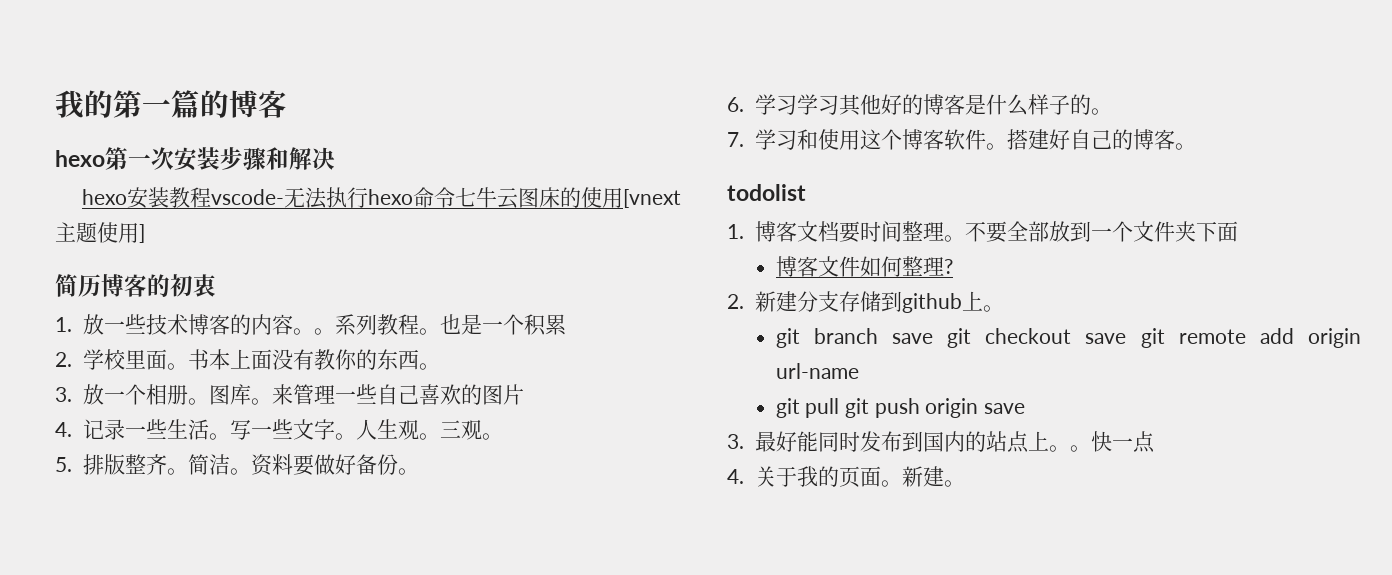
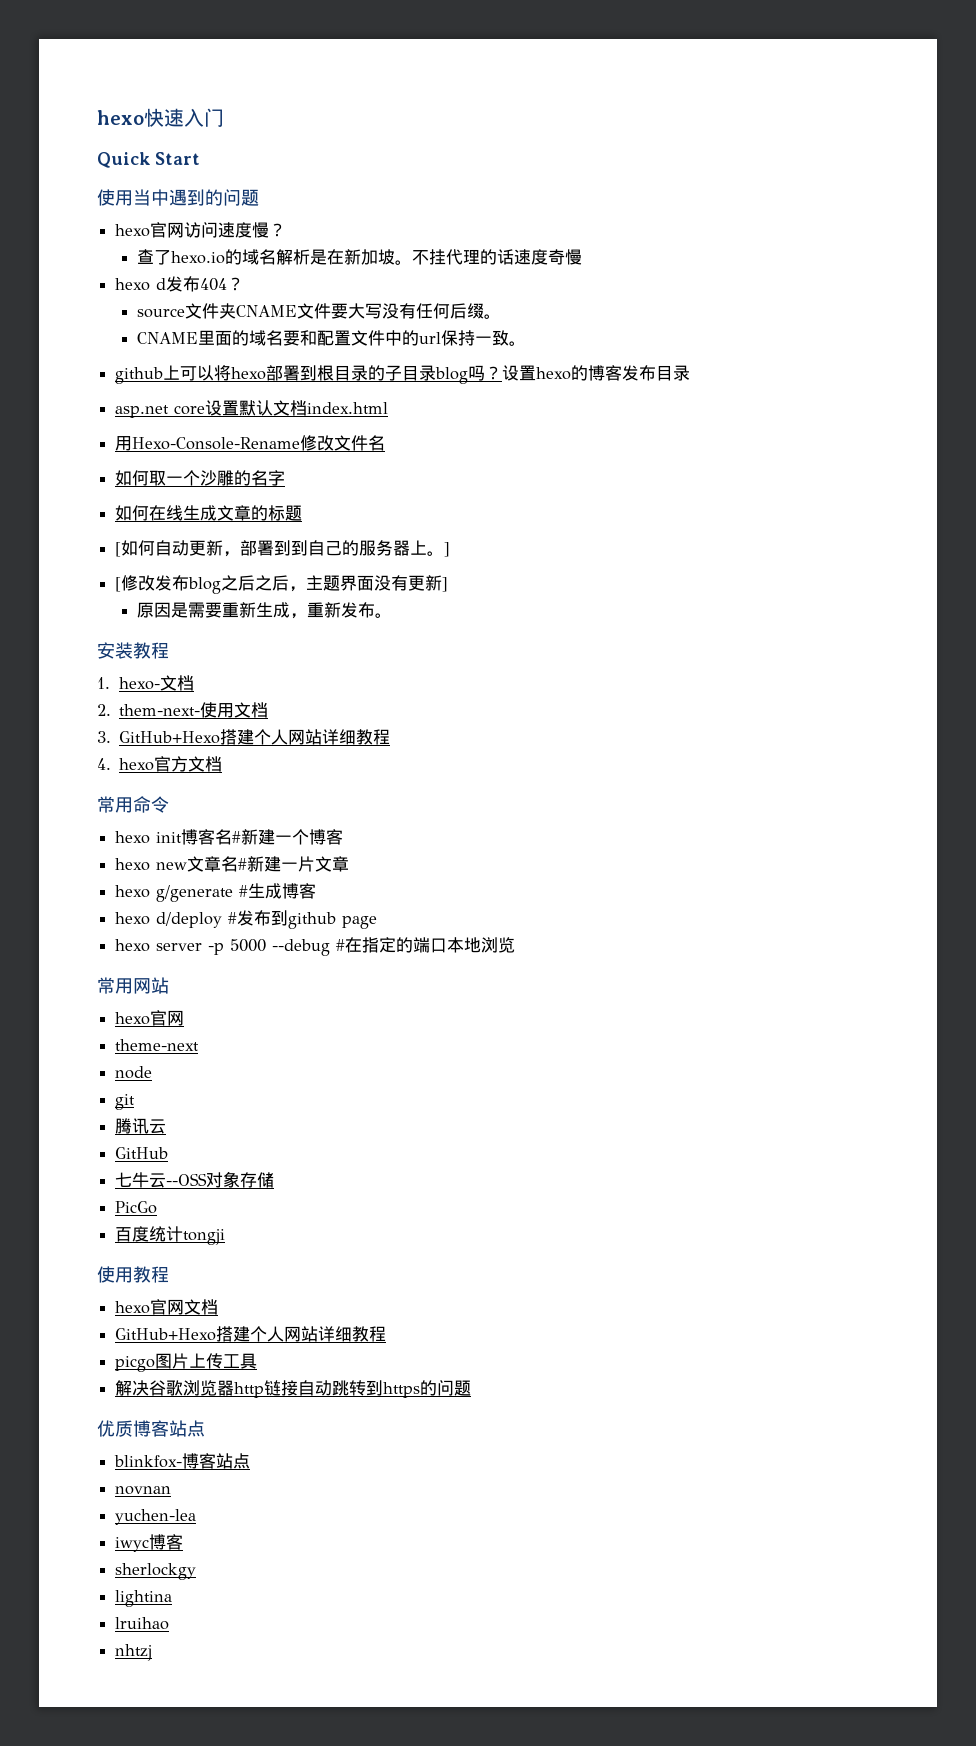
- 我的第一篇的博客
- hexo第一次安装步骤和解决
- hexo安装教程vscode-无法执行hexo命令七牛云图床的使用[vnext主题使用]
- 简历博客的初衷
- 1.放一些技术博客的内容。。系列教程。也是一个积累
- 2.学校里面。书本上面没有教你的东西。
- 3.放一个相册。图库。来管理一些自己喜欢的图片
- 4.记录一些生活。写一些文字。人生观。三观。
- 5.排版整齐。简洁。资料要做好备份。
- 6.学习学习其他好的博客是什么样子的。
- 7.学习和使用这个博客软件。搭建好自己的博客。
- todolist
- 1.博客文档要时间整理。不要全部放到一个文件夹下面
- 博客文件如何整理?
- 2.新建分支存储到github上。
- git branch save git checkout save git remote add origin url-name
- git pull git push origin save
- 3.最好能同时发布到国内的站点上。。快一点
- 4.关于我的页面。新建。
+ hexo快速入门
+ Quick Start
+ 使用当中遇到的问题
+ hexo官网访问速度慢？
+ 查了hexo.io的域名解析是在新加坡。不挂代理的话速度奇慢
+ hexo d发布404？
+ source文件夹CNAME文件要大写没有任何后缀。
+ CNAME里面的域名要和配置文件中的url保持一致。
+ github上可以将hexo部署到根目录的子目录blog吗？设置hexo的博客发布目录
+ asp.net core设置默认文档index.html
+ 用Hexo-Console-Rename修改文件名
+ 如何取一个沙雕的名字
+ 如何在线生成文章的标题
+ [如何自动更新，部署到到自己的服务器上。]
+ [修改发布blog之后之后，主题界面没有更新]
+ 原因是需要重新生成，重新发布。
+ 安装教程
+ 1. hexo-文档
+ 2. them-next-使用文档
+ 3. GitHub+Hexo搭建个人网站详细教程
+ 4. hexo官方文档
+ 常用命令
+ hexo init博客名#新建一个博客
+ hexo new文章名#新建一片文章
+ hexo g/generate #生成博客
+ hexo d/deploy #发布到github page
+ hexo server -p 5000 --debug #在指定的端口本地浏览
+ 常用网站
+ hexo官网
+ theme-next
+ node
+ git
+ 腾讯云
+ GitHub
+ 七牛云--OSS对象存储
+ PicGo
+ 百度统计tongji
+ 使用教程
+ hexo官网文档
+ GitHub+Hexo搭建个人网站详细教程
+ picgo图片上传工具
+ 解决谷歌浏览器http链接自动跳转到https的问题
+ 优质博客站点
+ blinkfox-博客站点
+ novnan
+ yuchen-lea
+ iwyc博客
+ sherlockgy
+ lightina
+ lruihao
+ nhtzj

